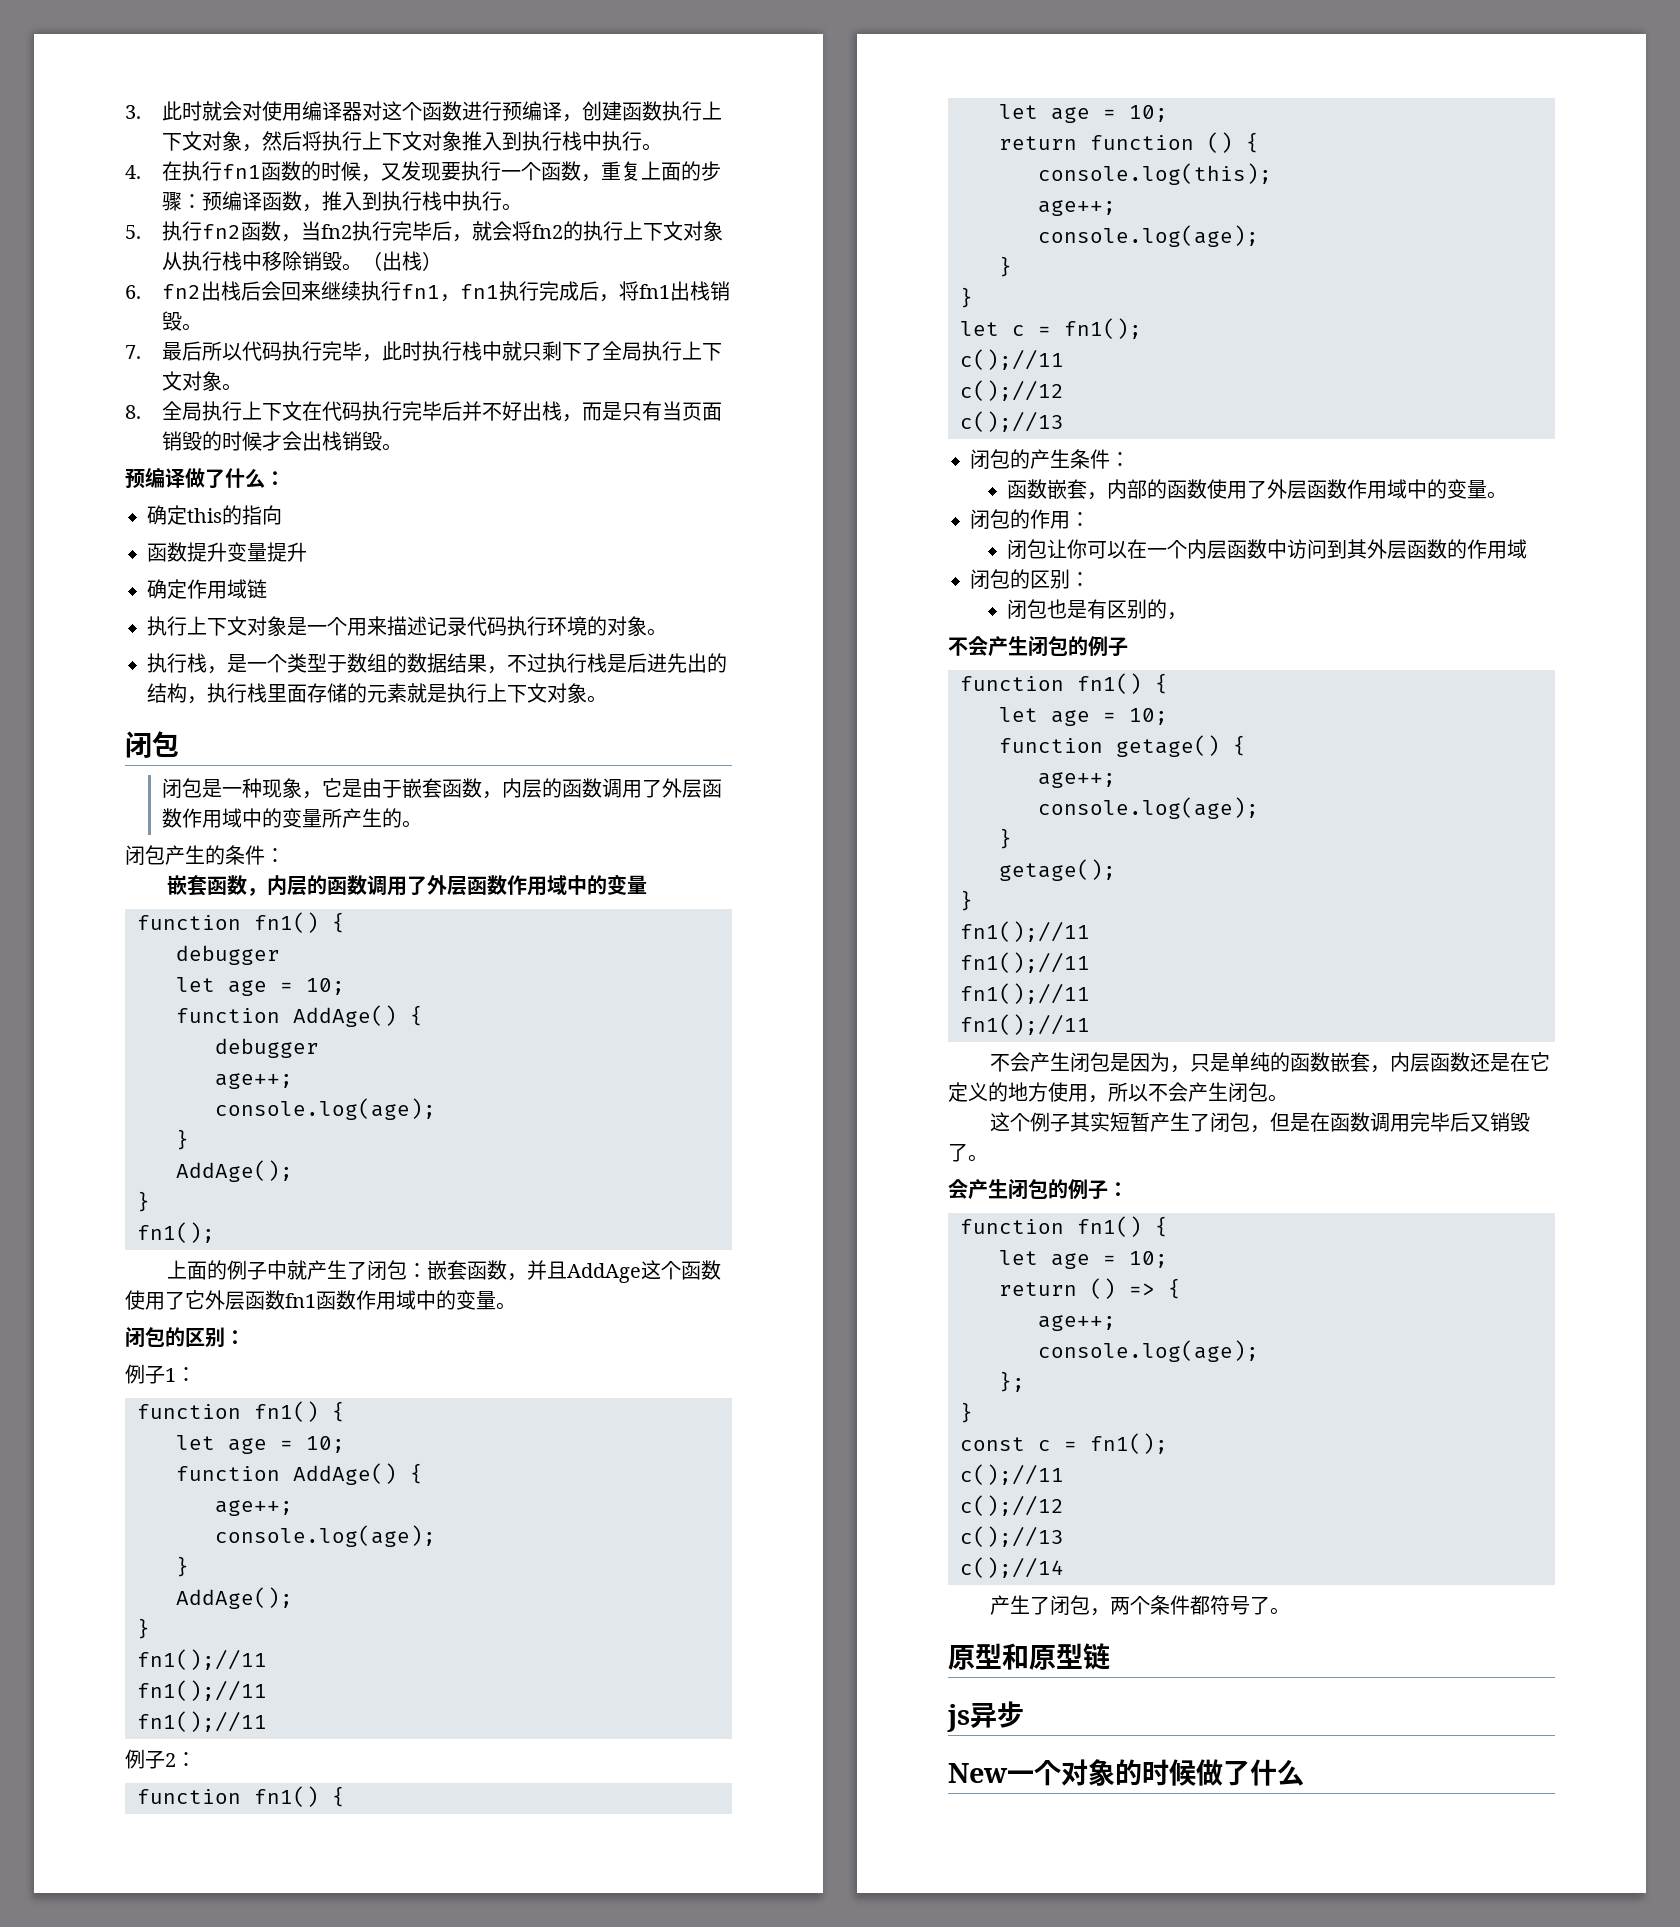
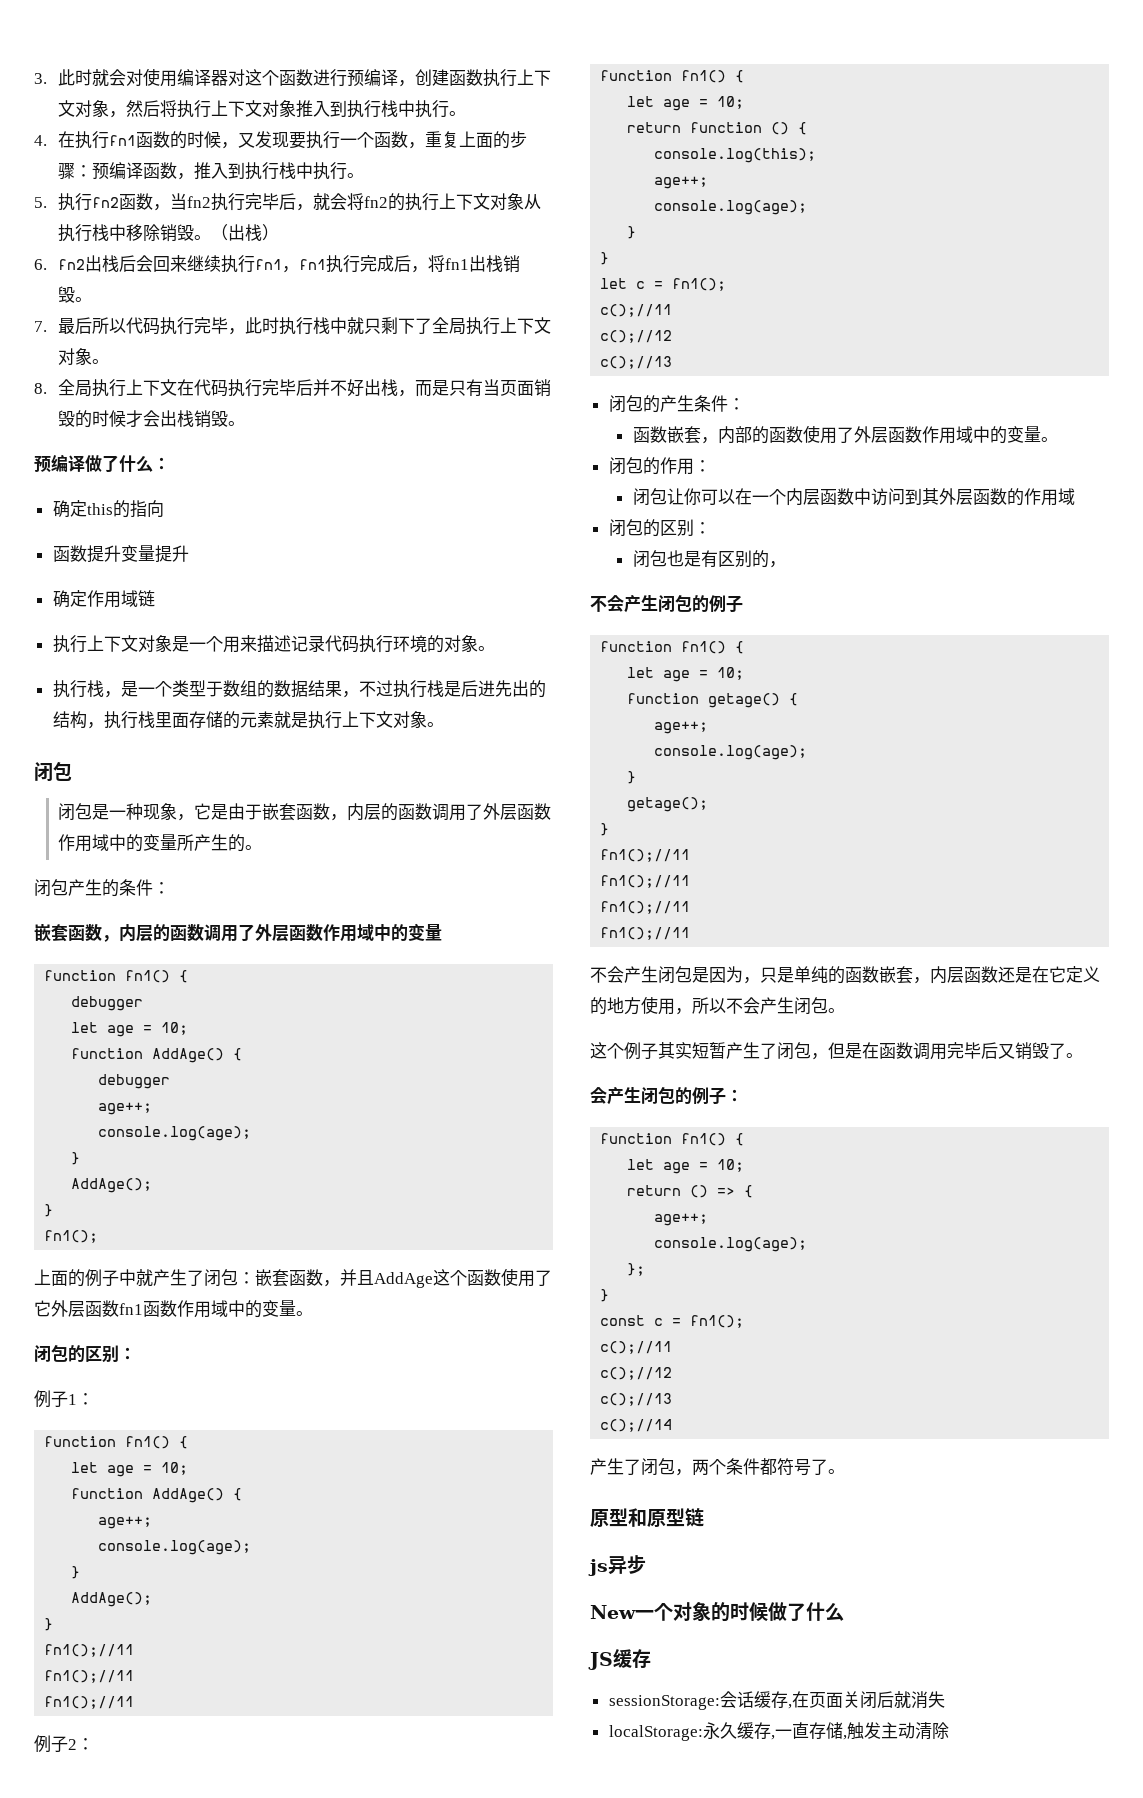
+ JS缓存
+ sessionStorage:会话缓存,在页面关闭后就消失
+ localStorage:永久缓存,一直存储,触发主动清除

